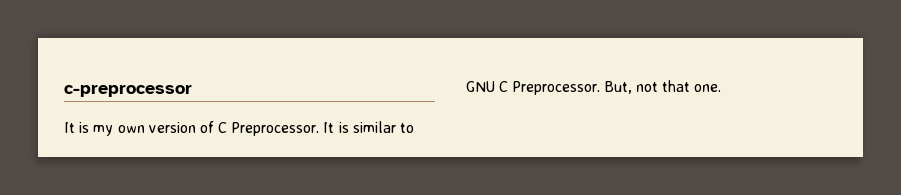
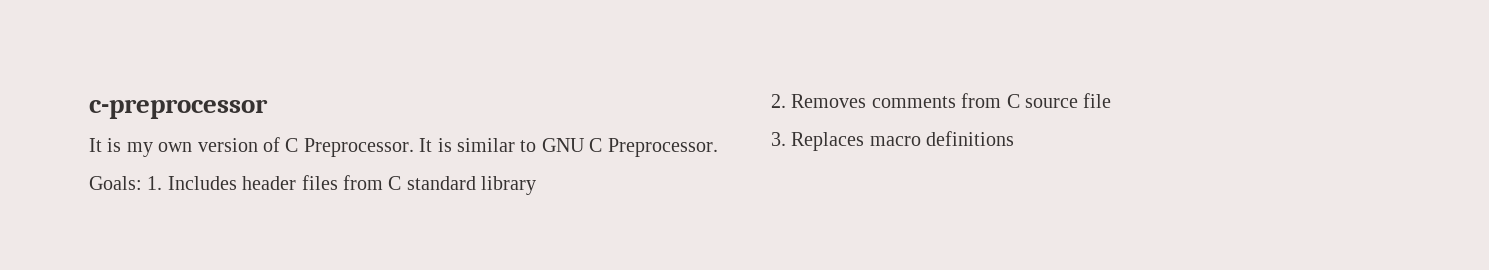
- It is similar to GNU C Preprocessor. But, not that one.
+ It is similar to GNU C Preprocessor.
+ Goals: 1. Includes header files from C standard library
+ 2. Removes comments from C source file
+ 3. Replaces macro definitions

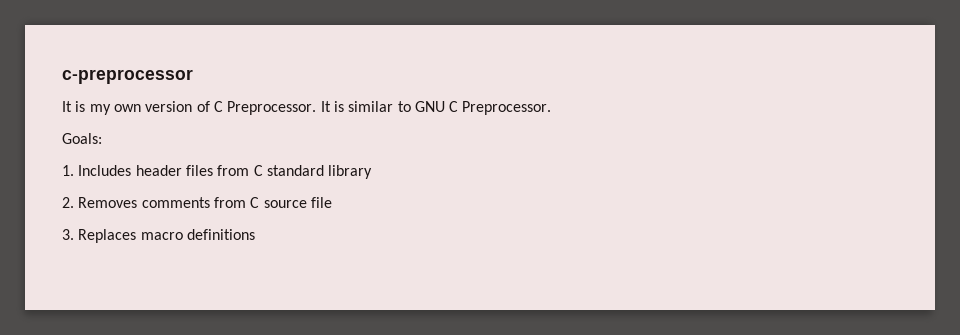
- Goals: 1. Includes header files from C standard library
+ Goals:
+ 1. Includes header files from C standard library

